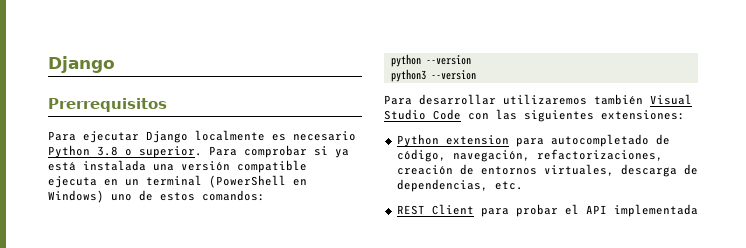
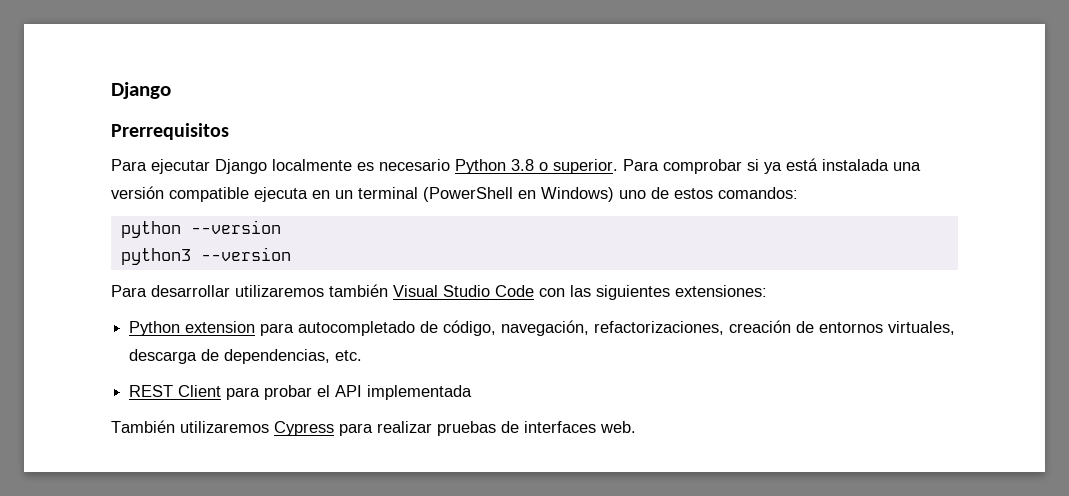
+ También utilizaremos Cypress para realizar pruebas de interfaces web.

